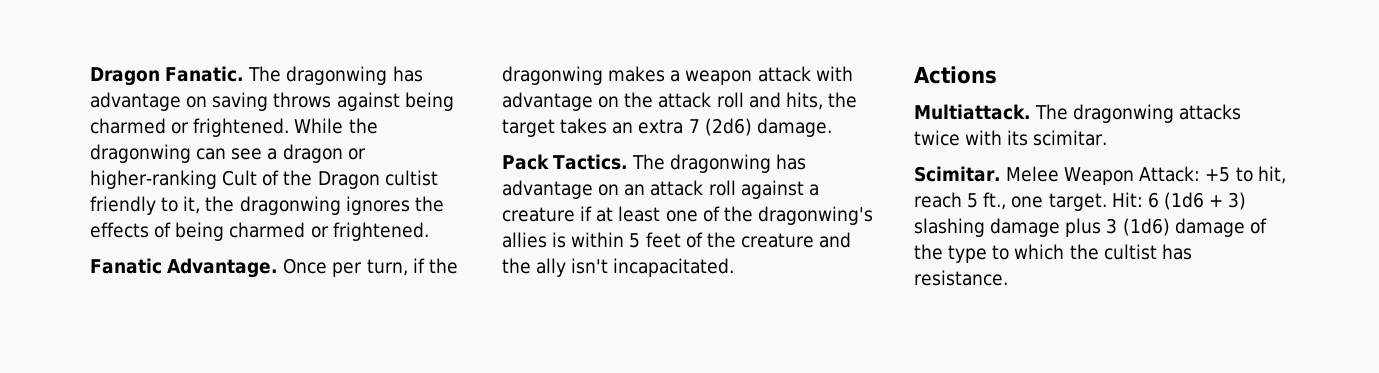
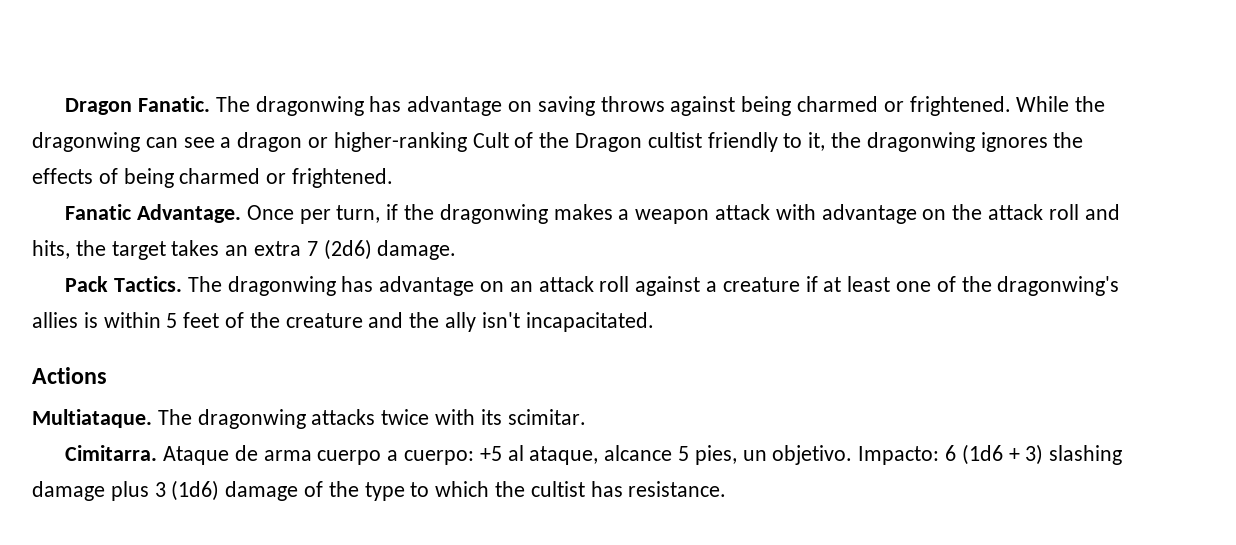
- Multiattack.
+ Multiataque.
- Scimitar. Melee Weapon Attack: +5 to hit, reach 5 ft., one target. Hit: 6 (1d6 + 3) slashing damage plus 3 (1d6) damage of the type to which the cultist has resistance.
+ Cimitarra. Ataque de arma cuerpo a cuerpo: +5 al ataque, alcance 5 pies, un objetivo. Impacto: 6 (1d6 + 3) slashing damage plus 3 (1d6) damage of the type to which the cultist has resistance.

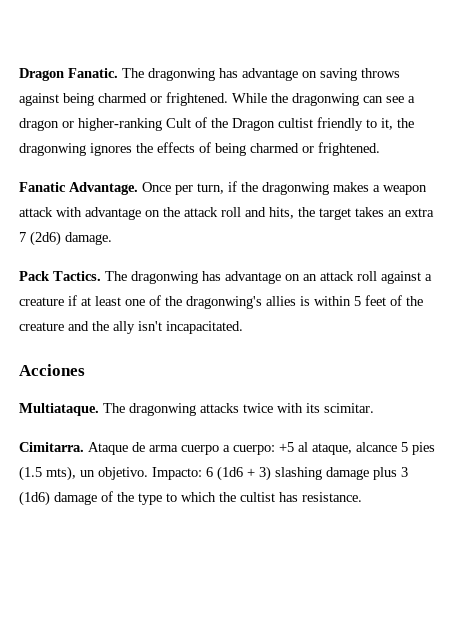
- Actions
+ Acciones
- Ataque de arma cuerpo a cuerpo: +5 al ataque, alcance 5 pies, un objetivo.
+ Ataque de arma cuerpo a cuerpo: +5 al ataque, alcance 5 pies (1.5 mts), un objetivo.

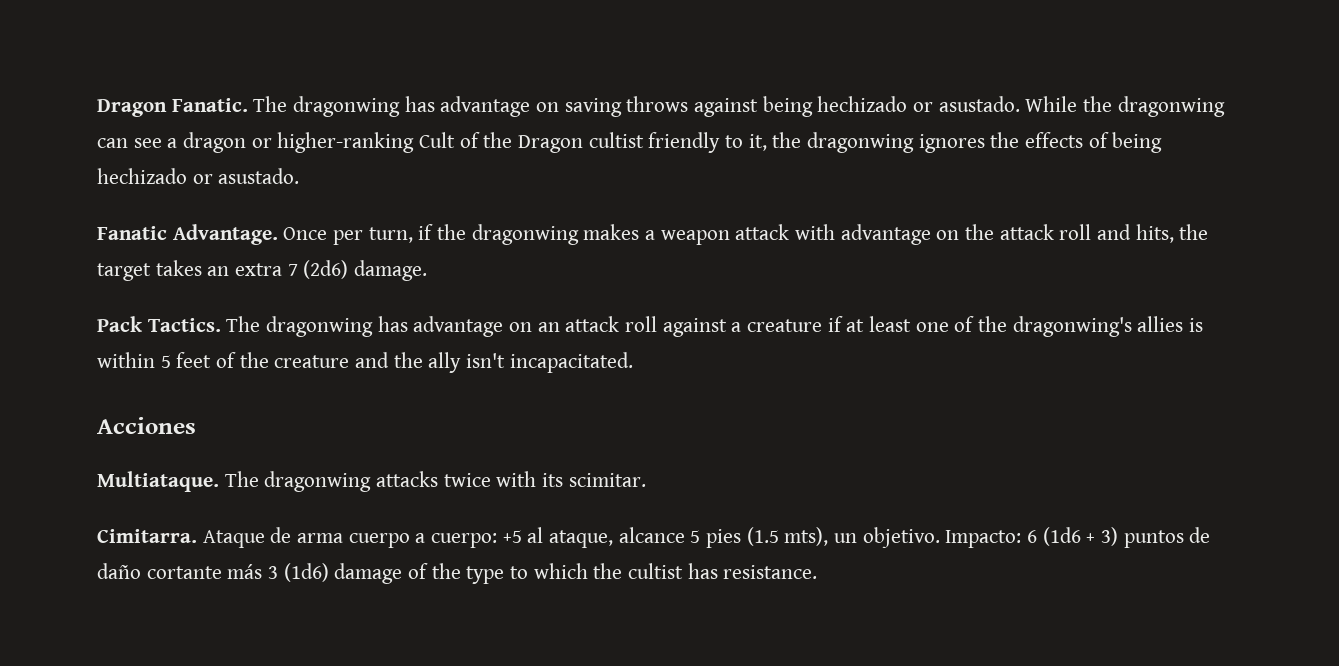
- The dragonwing has advantage on saving throws against being charmed or frightened.
+ The dragonwing has advantage on saving throws against being hechizado or asustado.
- While the dragonwing can see a dragon or higher-ranking Cult of the Dragon cultist friendly to it, the dragonwing ignores the effects of being charmed or frightened.
+ While the dragonwing can see a dragon or higher-ranking Cult of the Dragon cultist friendly to it, the dragonwing ignores the effects of being hechizado or asustado.
- Impacto: 6 (1d6 + 3) slashing damage plus 3 (1d6) damage of the type to which the cultist has resistance.
+ Impacto: 6 (1d6 + 3) puntos de daño cortante más 3 (1d6) damage of the type to which the cultist has resistance.

